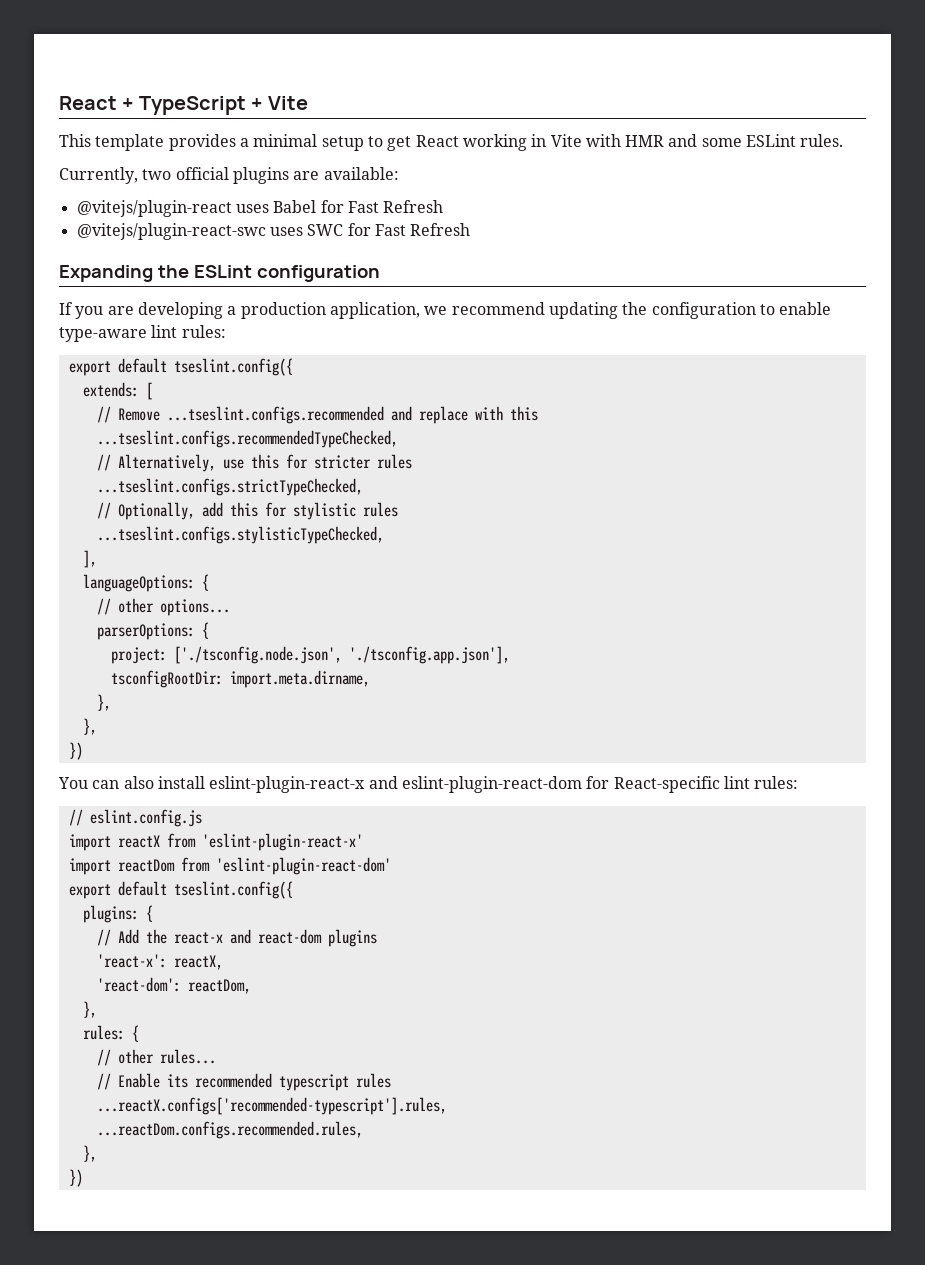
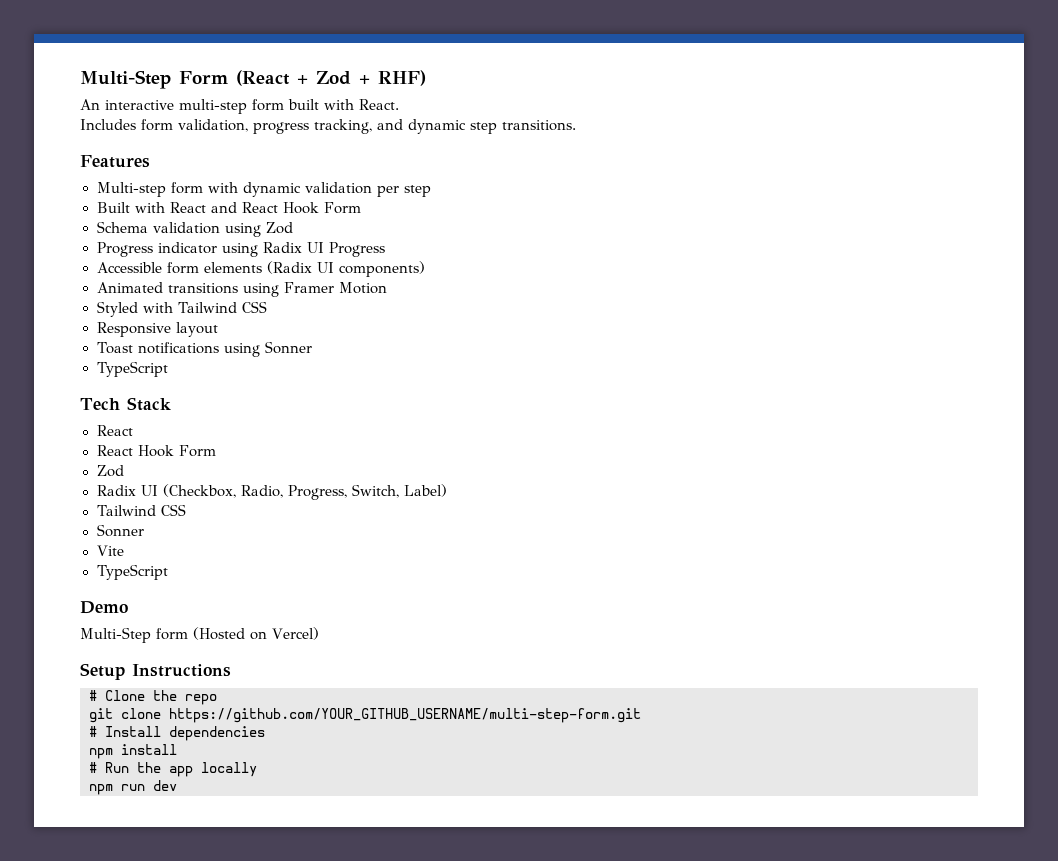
- React + TypeScript + Vite
- This template provides a minimal setup to get React working in Vite with HMR and some ESLint rules.
- Currently, two official plugins are available:
- @vitejs/plugin-react uses Babel for Fast Refresh
- @vitejs/plugin-react-swc uses SWC for Fast Refresh
- Expanding the ESLint configuration
- If you are developing a production application, we recommend updating the configuration to enable type-aware lint rules:
- export default tseslint.config({
- extends: [
- // Remove ...tseslint.configs.recommended and replace with this
- ...tseslint.configs.recommendedTypeChecked,
- // Alternatively, use this for stricter rules
- ...tseslint.configs.strictTypeChecked,
- // Optionally, add this for stylistic rules
- ...tseslint.configs.stylisticTypeChecked,
- ],
- languageOptions: {
- // other options...
- parserOptions: {
- project: ['./tsconfig.node.json', './tsconfig.app.json'],
- tsconfigRootDir: import.meta.dirname,
- },
- },
- })
- You can also install eslint-plugin-react-x and eslint-plugin-react-dom for React-specific lint rules:
- // eslint.config.js
- import reactX from 'eslint-plugin-react-x'
- import reactDom from 'eslint-plugin-react-dom'
- export default tseslint.config({
- plugins: {
- // Add the react-x and react-dom plugins
- 'react-x': reactX,
- 'react-dom': reactDom,
- },
- rules: {
- // other rules...
- // Enable its recommended typescript rules
- ...reactX.configs['recommended-typescript'].rules,
- ...reactDom.configs.recommended.rules,
- },
- })
+ Multi-Step Form (React + Zod + RHF)
+ An interactive multi-step form built with React.
+ Includes form validation, progress tracking, and dynamic step transitions.
+ Features
+ Multi-step form with dynamic validation per step
+ Built with React and React Hook Form
+ Schema validation using Zod
+ Progress indicator using Radix UI Progress
+ Accessible form elements (Radix UI components)
+ Animated transitions using Framer Motion
+ Styled with Tailwind CSS
+ Responsive layout
+ Toast notifications using Sonner
+ TypeScript
+ Tech Stack
+ React
+ React Hook Form
+ Zod
+ Radix UI (Checkbox, Radio, Progress, Switch, Label)
+ Tailwind CSS
+ Sonner
+ Vite
+ TypeScript
+ Demo
+ Multi-Step form (Hosted on Vercel)
+ Setup Instructions
+ # Clone the repo
+ git clone https://github.com/YOUR_GITHUB_USERNAME/multi-step-form.git
+ # Install dependencies
+ npm install
+ # Run the app locally
+ npm run dev

